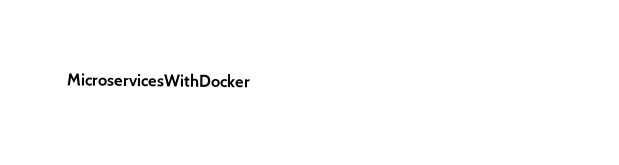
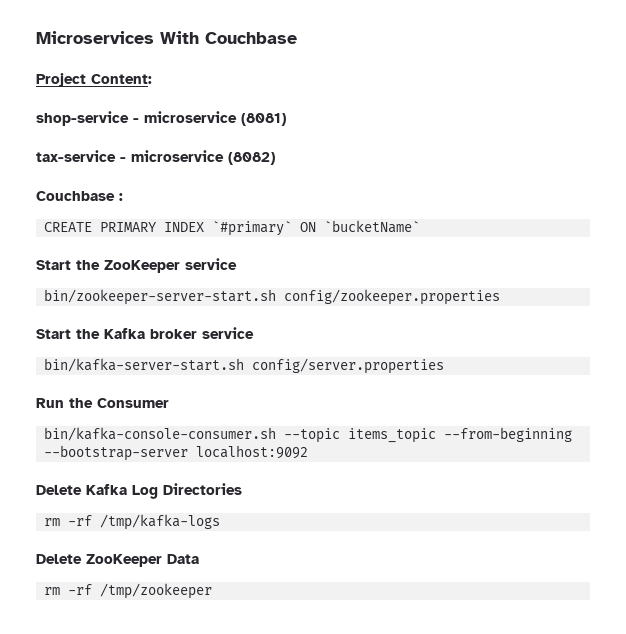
- MicroservicesWithDocker
+ Microservices With Couchbase
+ Project Content:
+ shop-service - microservice (8081)
+ tax-service - microservice (8082)
+ Couchbase :
+ CREATE PRIMARY INDEX `#primary` ON `bucketName`
+ Start the ZooKeeper service
+ bin/zookeeper-server-start.sh config/zookeeper.properties
+ Start the Kafka broker service
+ bin/kafka-server-start.sh config/server.properties
+ Run the Consumer
+ bin/kafka-console-consumer.sh --topic items_topic --from-beginning --bootstrap-server localhost:9092
+ Delete Kafka Log Directories
+ rm -rf /tmp/kafka-logs
+ Delete ZooKeeper Data
+ rm -rf /tmp/zookeeper

